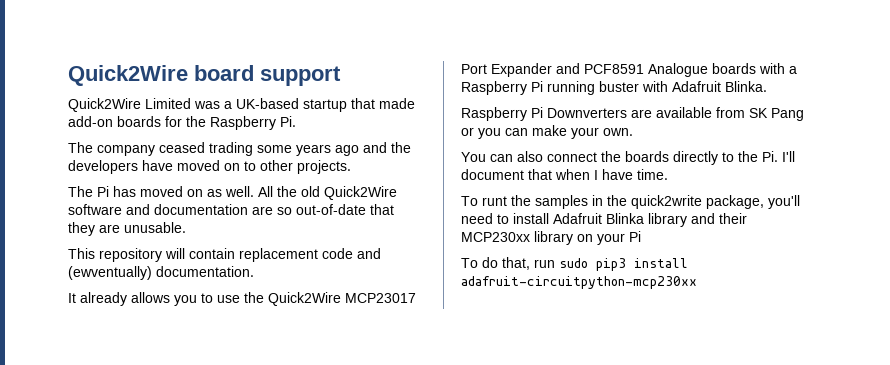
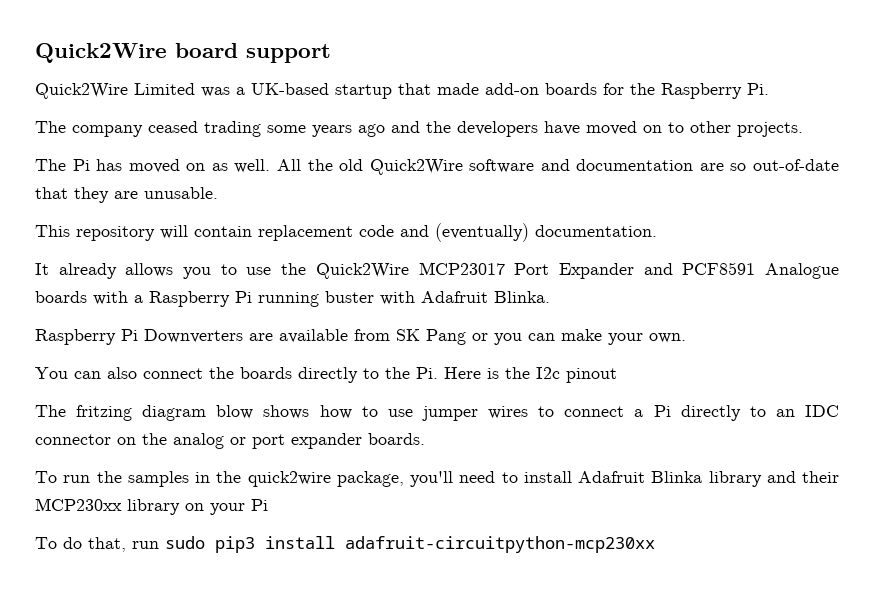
- This repository will contain replacement code and (ewventually) documentation.
+ This repository will contain replacement code and (eventually) documentation.
- You can also connect the boards directly to the Pi. I'll document that when I have time.
- To runt the samples in the quick2write package, you'll need to install Adafruit Blinka library and their MCP230xx library on your Pi
+ You can also connect the boards directly to the Pi. Here is the I2c pinout
+ The fritzing diagram blow shows how to use jumper wires to connect a Pi directly to an IDC connector on the analog or port expander boards.
+ To run the samples in the quick2wire package, you'll need to install Adafruit Blinka library and their MCP230xx library on your Pi

